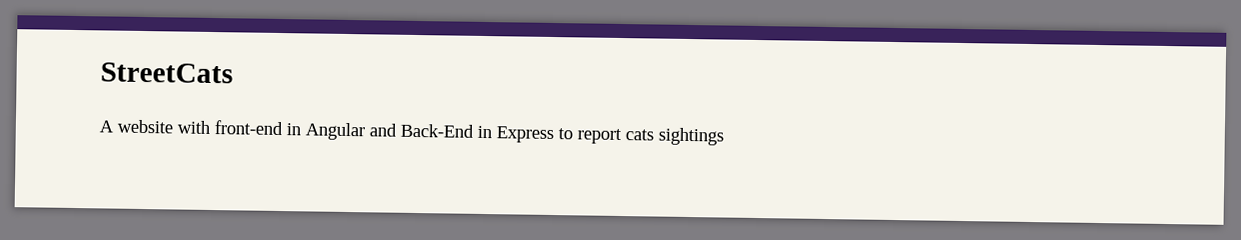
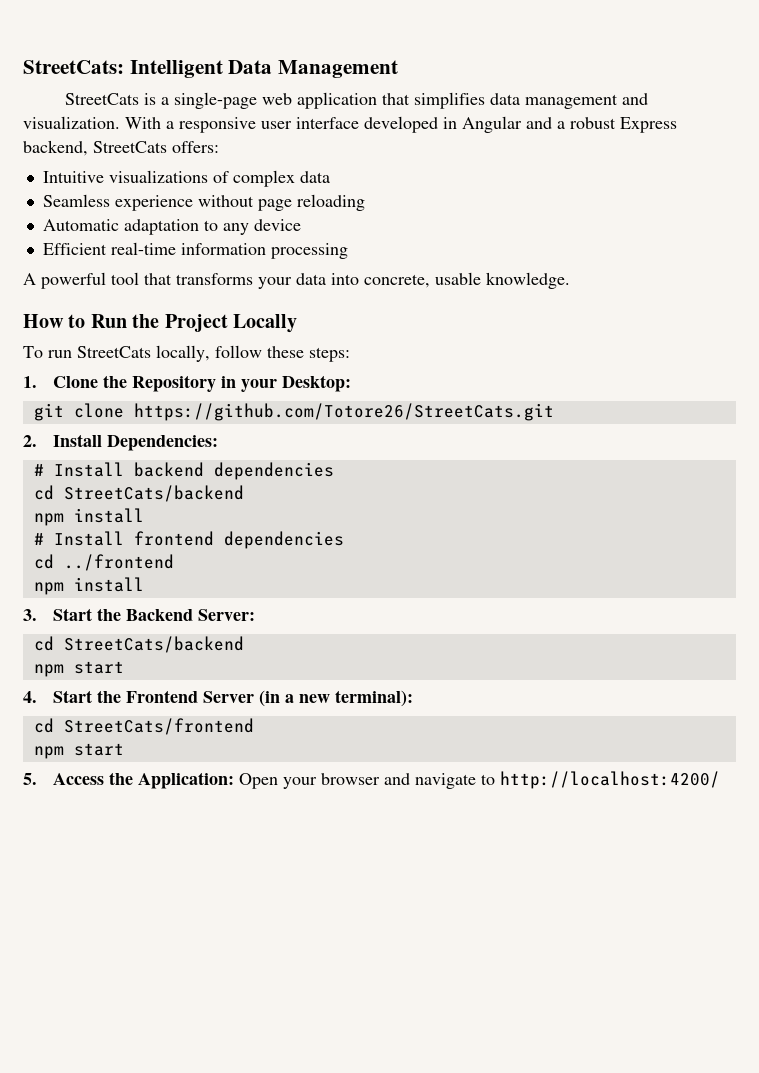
- StreetCats
- A website with front-end in Angular and Back-End in Express to report cats sightings
+ StreetCats: Intelligent Data Management
+ StreetCats is a single-page web application that simplifies data management and visualization. With a responsive user interface developed in Angular and a robust Express backend, StreetCats offers:
+ Intuitive visualizations of complex data
+ Seamless experience without page reloading
+ Automatic adaptation to any device
+ Efficient real-time information processing
+ A powerful tool that transforms your data into concrete, usable knowledge.
+ How to Run the Project Locally
+ To run StreetCats locally, follow these steps:
+ 1. Clone the Repository in your Desktop:
+ git clone https://github.com/Totore26/StreetCats.git
+ 2. Install Dependencies:
+ # Install backend dependencies
+ cd StreetCats/backend
+ npm install
+ # Install frontend dependencies
+ cd ../frontend
+ npm install
+ 3. Start the Backend Server:
+ cd StreetCats/backend
+ npm start
+ 4. Start the Frontend Server (in a new terminal):
+ cd StreetCats/frontend
+ npm start
+ 5. Access the Application: Open your browser and navigate to http://localhost:4200/

